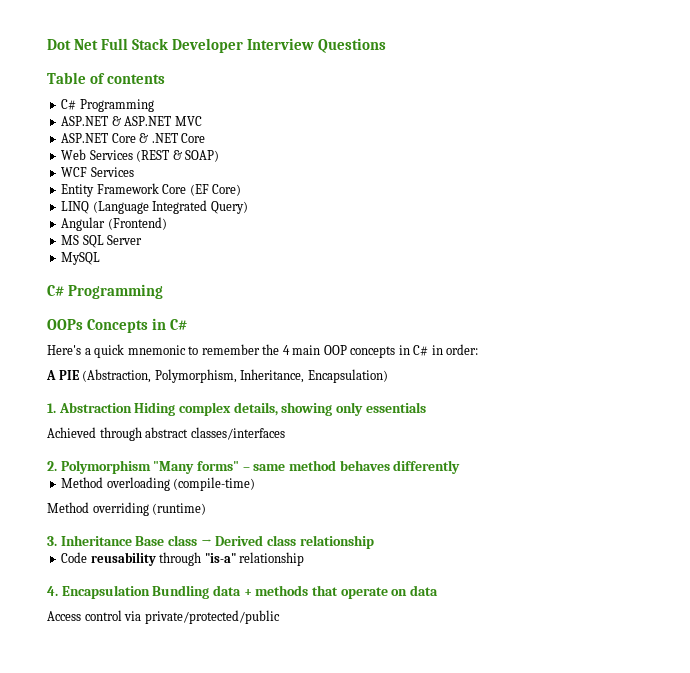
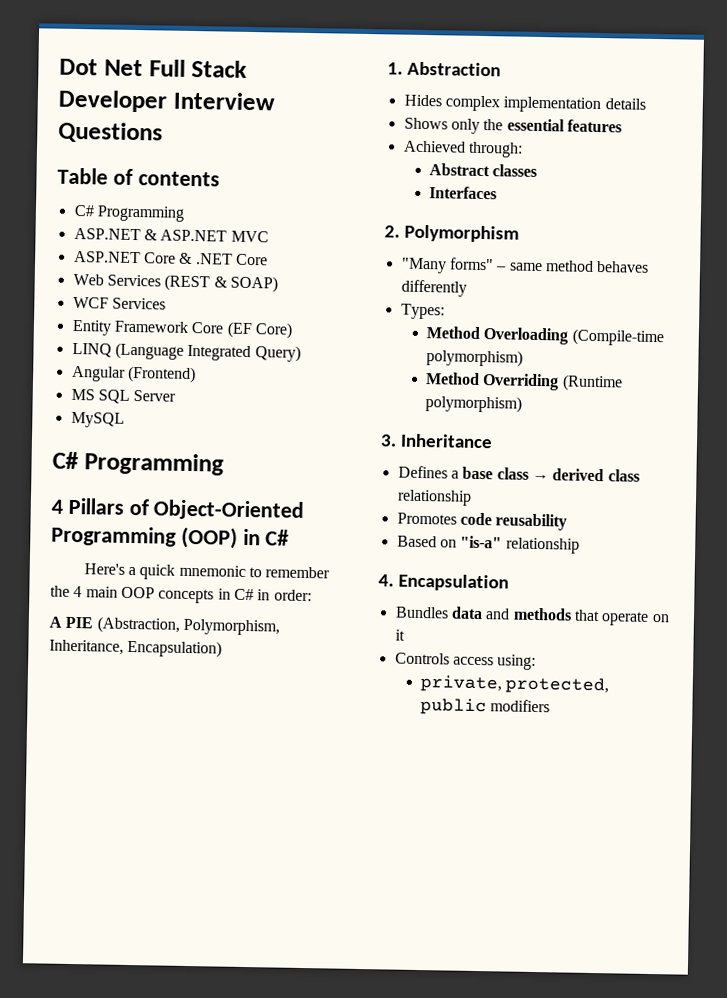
- OOPs Concepts in C#
+ 4 Pillars of Object-Oriented Programming (OOP) in C#
- 1. Abstraction Hiding complex details, showing only essentials
- Achieved through abstract classes/interfaces
+ 1. Abstraction
+ Hides complex implementation details
+ Shows only the essential features
+ Achieved through:
+ Abstract classes
+ Interfaces
- 2. Polymorphism "Many forms" – same method behaves differently
+ 2. Polymorphism
+ "Many forms" – same method behaves differently
- Method overloading (compile-time)
- Method overriding (runtime)
+ Types:
+ Method Overloading (Compile-time polymorphism)
+ Method Overriding (Runtime polymorphism)
- 3. Inheritance Base class → Derived class relationship
+ 3. Inheritance
+ Defines a base class → derived class relationship
- Code reusability through "is-a" relationship
+ Promotes code reusability
+ Based on "is-a" relationship
- 4. Encapsulation Bundling data + methods that operate on data
- Access control via private/protected/public
+ 4. Encapsulation
+ Bundles data and methods that operate on it
+ Controls access using:
+ private, protected, public modifiers

